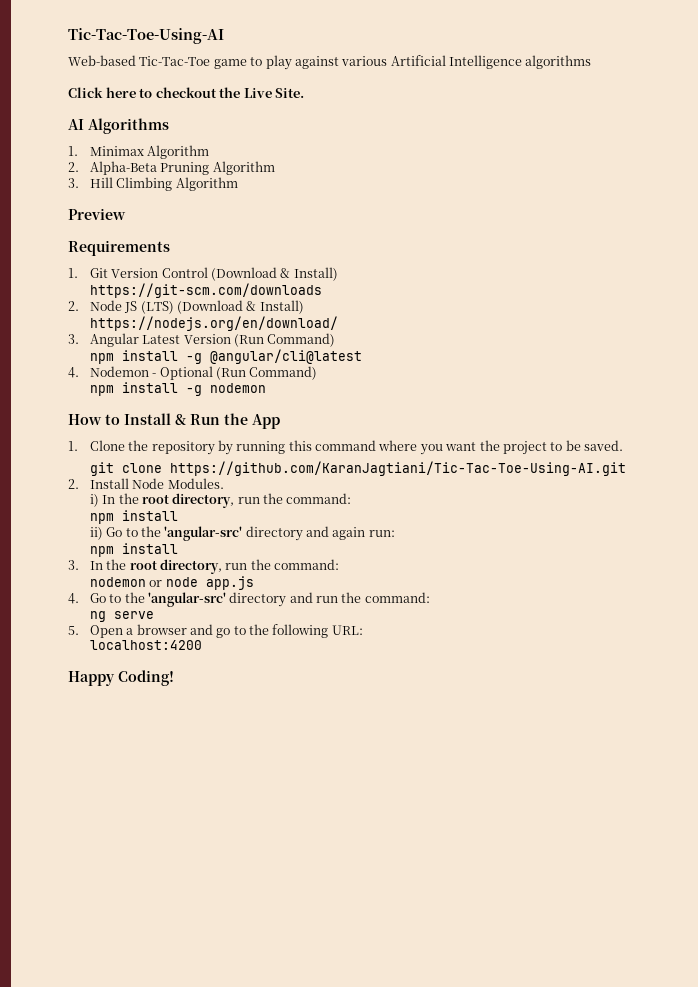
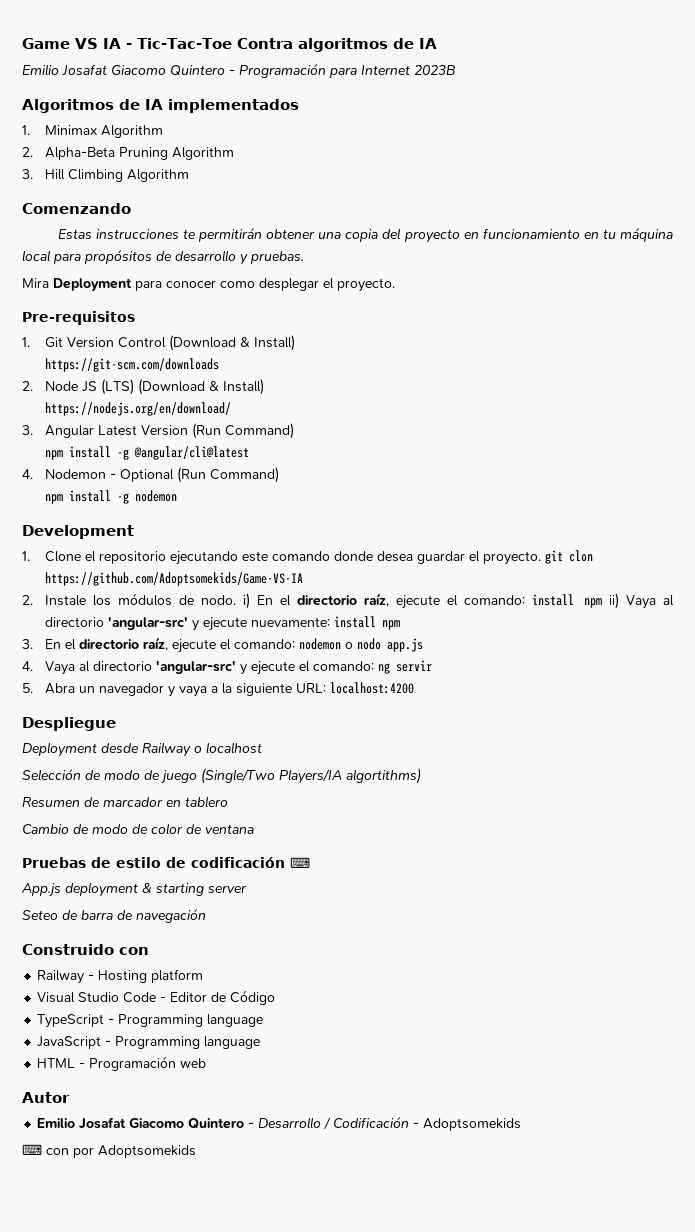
- Tic-Tac-Toe-Using-AI
- Web-based Tic-Tac-Toe game to play against various Artificial Intelligence algorithms
- Click here to checkout the Live Site.
- AI Algorithms
+ Game VS IA - Tic-Tac-Toe Contra algoritmos de IA
+ Emilio Josafat Giacomo Quintero - Programación para Internet 2023B
+ Algoritmos de IA implementados
- Preview
- Requirements
+ Comenzando
+ Estas instrucciones te permitirán obtener una copia del proyecto en funcionamiento en tu máquina local para propósitos de desarrollo y pruebas.
+ Mira Deployment para conocer como desplegar el proyecto.
+ Pre-requisitos
- How to Install & Run the App
- 1. Clone the repository by running this command where you want the project to be saved.
- git clone https://github.com/KaranJagtiani/Tic-Tac-Toe-Using-AI.git
- 2. Install Node Modules.
- i) In the root directory, run the command:
- npm install
- ii) Go to the 'angular-src' directory and again run:
- npm install
- 3. In the root directory, run the command:
- nodemon or node app.js
- 4. Go to the 'angular-src' directory and run the command:
- ng serve
- 5. Open a browser and go to the following URL:
- localhost:4200
+ Development
+ 1. Clone el repositorio ejecutando este comando donde desea guardar el proyecto. git clon https://github.com/Adoptsomekids/Game-VS-IA
+ 2. Instale los módulos de nodo. i) En el directorio raíz, ejecute el comando: install npm ii) Vaya al directorio 'angular-src' y ejecute nuevamente: install npm
+ 3. En el directorio raíz, ejecute el comando: nodemon o nodo app.js
+ 4. Vaya al directorio 'angular-src' y ejecute el comando: ng servir
+ 5. Abra un navegador y vaya a la siguiente URL: localhost:4200
- Happy Coding!
+ Despliegue
+ Deployment desde Railway o localhost
+ Selección de modo de juego (Single/Two Players/IA algortithms)
+ Resumen de marcador en tablero
+ Cambio de modo de color de ventana
+ Pruebas de estilo de codificación ⌨
+ App.js deployment & starting server
+ Seteo de barra de navegación
+ Construido con
+ Railway - Hosting platform
+ Visual Studio Code - Editor de Código
+ TypeScript - Programming language
+ JavaScript - Programming language
+ HTML - Programación web
+ Autor
+ Emilio Josafat Giacomo Quintero - Desarrollo / Codificación - Adoptsomekids
+ ⌨ con por Adoptsomekids

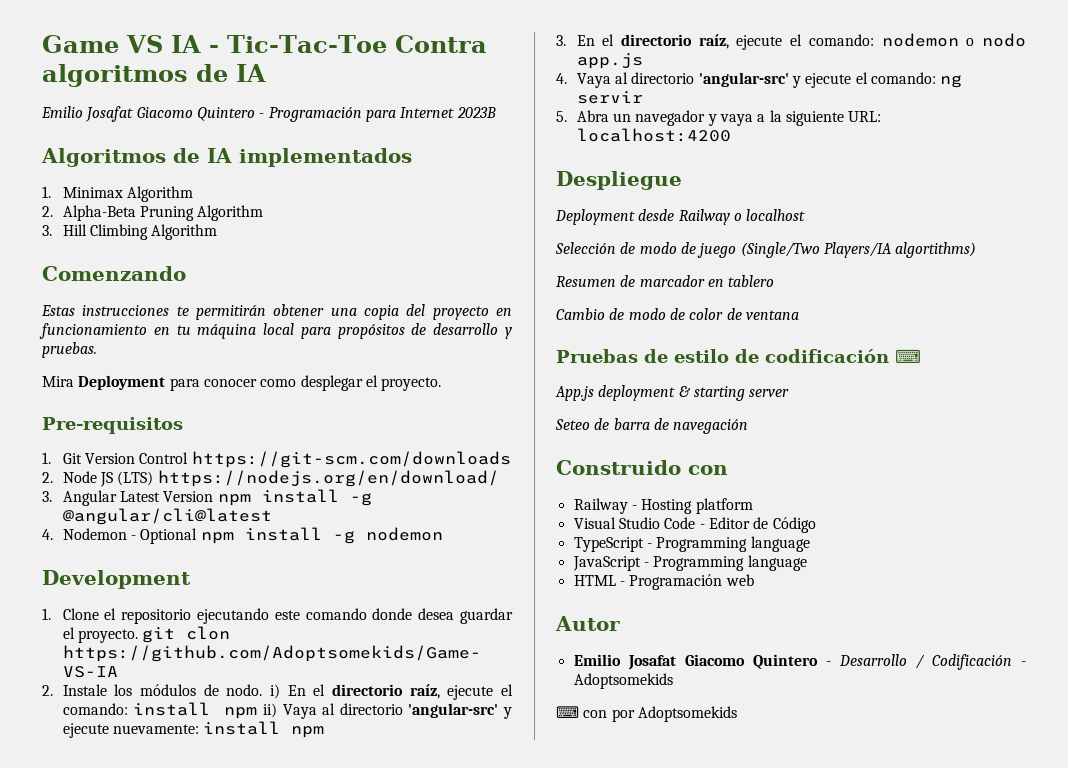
- 1. Git Version Control (Download & Install)
- https://git-scm.com/downloads
+ 1. Git Version Control https://git-scm.com/downloads
- 2. Node JS (LTS) (Download & Install)
- https://nodejs.org/en/download/
+ 2. Node JS (LTS) https://nodejs.org/en/download/
- 3. Angular Latest Version (Run Command)
- npm install -g @angular/cli@latest
+ 3. Angular Latest Version npm install -g @angular/cli@latest
- 4. Nodemon - Optional (Run Command)
- npm install -g nodemon
+ 4. Nodemon - Optional npm install -g nodemon

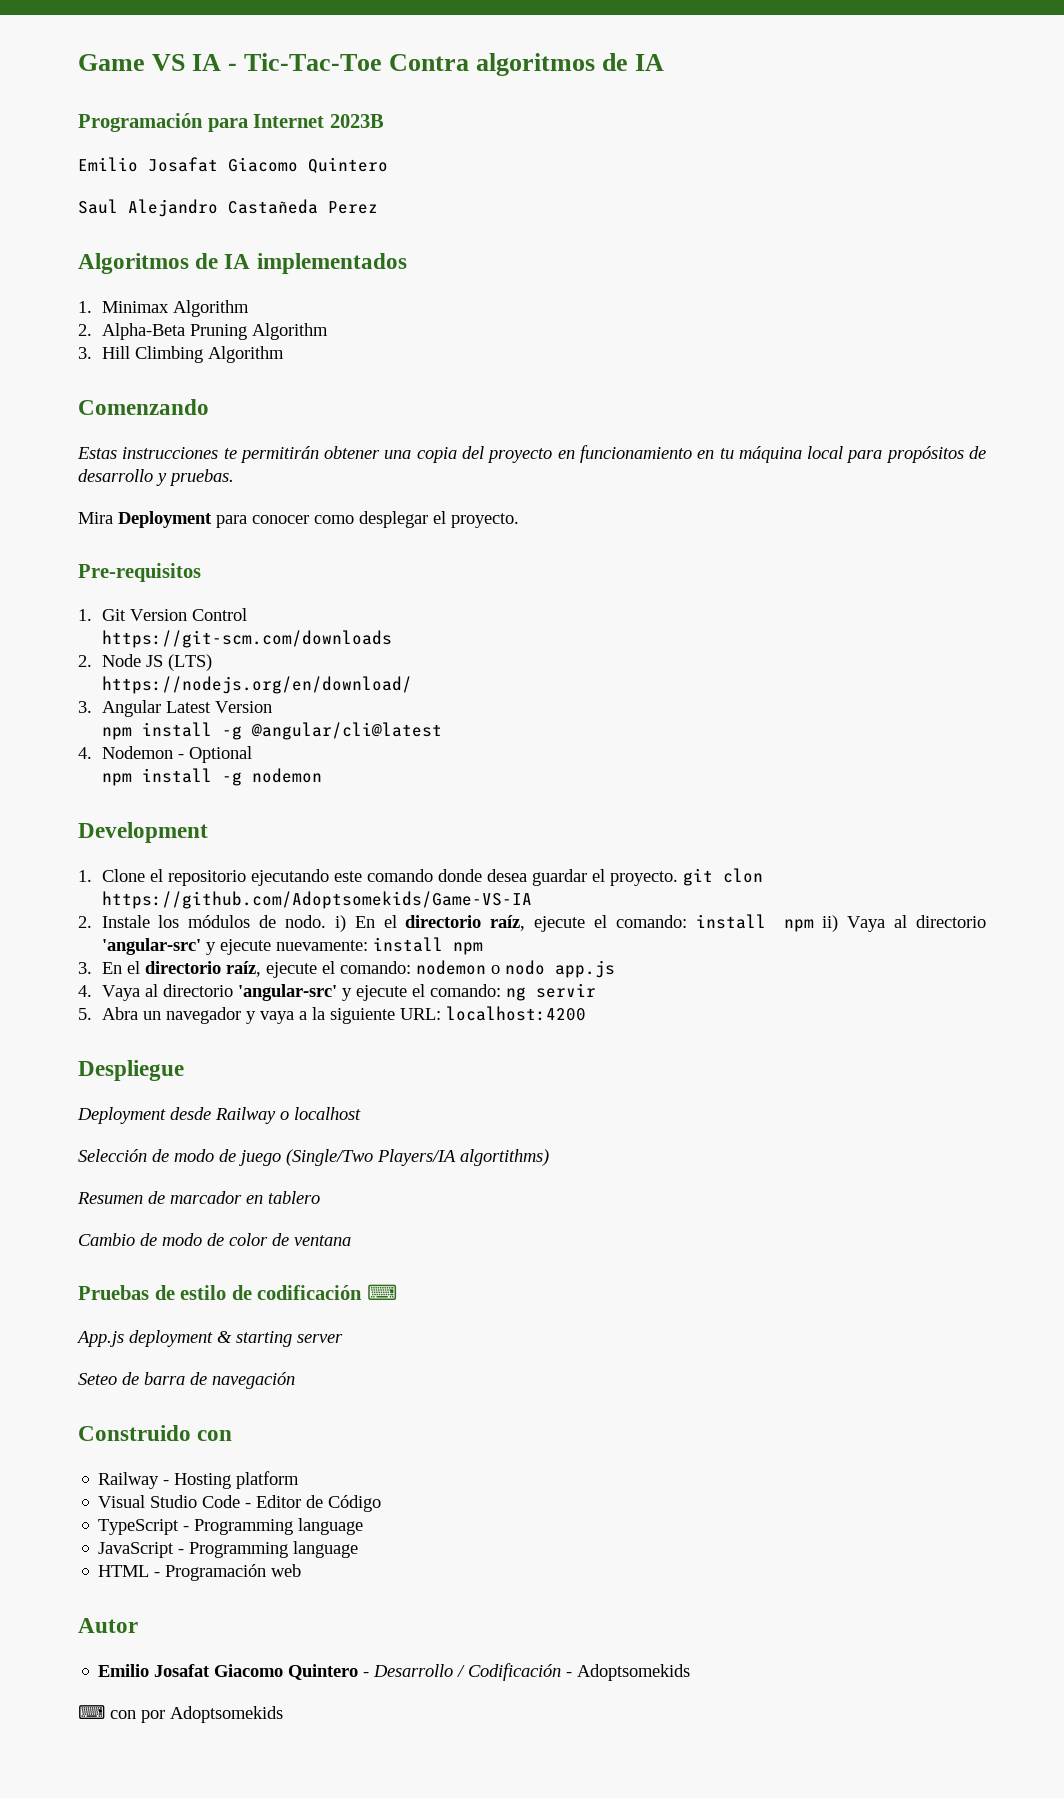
- Emilio Josafat Giacomo Quintero - Programación para Internet 2023B
+ Programación para Internet 2023B
+ Emilio Josafat Giacomo Quintero
+ Saul Alejandro Castañeda Perez
- 1. Git Version Control https://git-scm.com/downloads
+ 1. Git Version Control
+ https://git-scm.com/downloads
- 2. Node JS (LTS) https://nodejs.org/en/download/
+ 2. Node JS (LTS)
+ https://nodejs.org/en/download/
- 3. Angular Latest Version npm install -g @angular/cli@latest
+ 3. Angular Latest Version
+ npm install -g @angular/cli@latest
- 4. Nodemon - Optional npm install -g nodemon
+ 4. Nodemon - Optional
+ npm install -g nodemon

